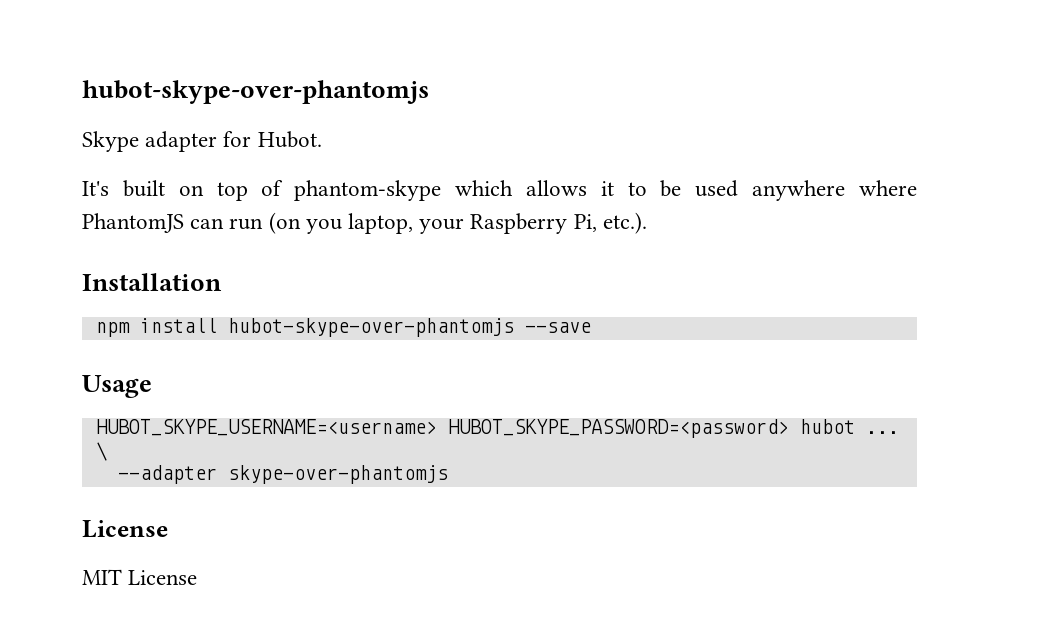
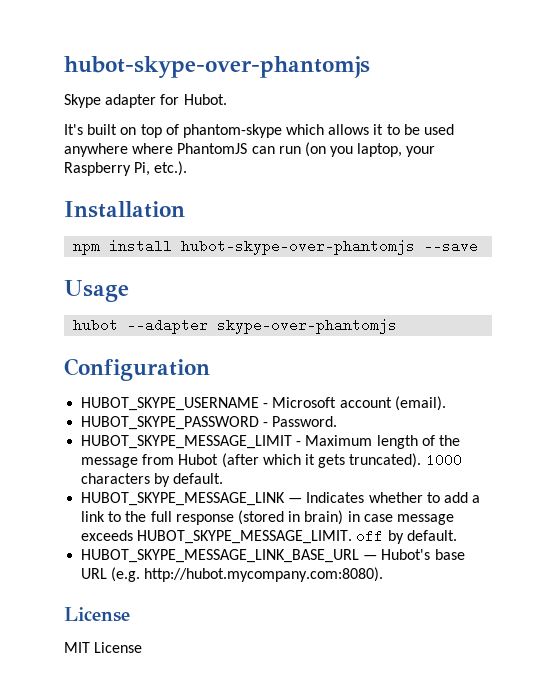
- HUBOT_SKYPE_USERNAME=<username> HUBOT_SKYPE_PASSWORD=<password> hubot ... \
- --adapter skype-over-phantomjs
+ hubot --adapter skype-over-phantomjs
+ Configuration
+ HUBOT_SKYPE_USERNAME - Microsoft account (email).
+ HUBOT_SKYPE_PASSWORD - Password.
+ HUBOT_SKYPE_MESSAGE_LIMIT - Maximum length of the message from Hubot (after which it gets truncated). 1000 characters by default.
+ HUBOT_SKYPE_MESSAGE_LINK — Indicates whether to add a link to the full response (stored in brain) in case message exceeds HUBOT_SKYPE_MESSAGE_LIMIT. off by default.
+ HUBOT_SKYPE_MESSAGE_LINK_BASE_URL — Hubot's base URL (e.g. http://hubot.mycompany.com:8080).

